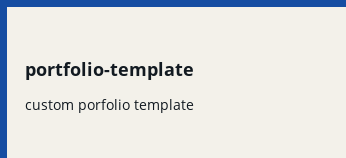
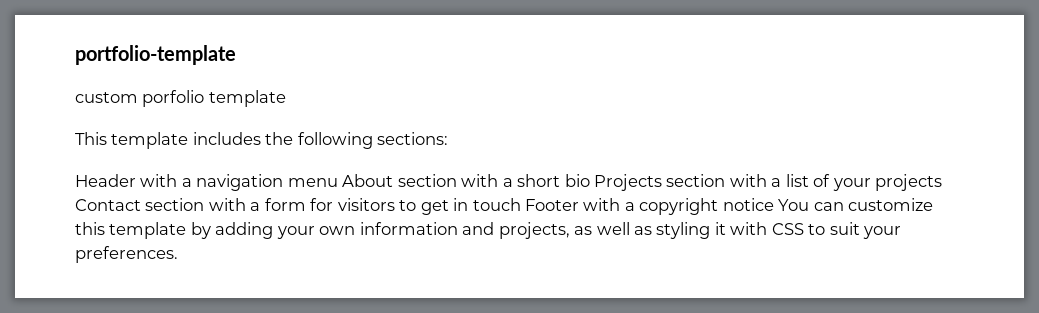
+ This template includes the following sections:
+ Header with a navigation menu About section with a short bio Projects section with a list of your projects Contact section with a form for visitors to get in touch Footer with a copyright notice You can customize this template by adding your own information and projects, as well as styling it with CSS to suit your preferences.

